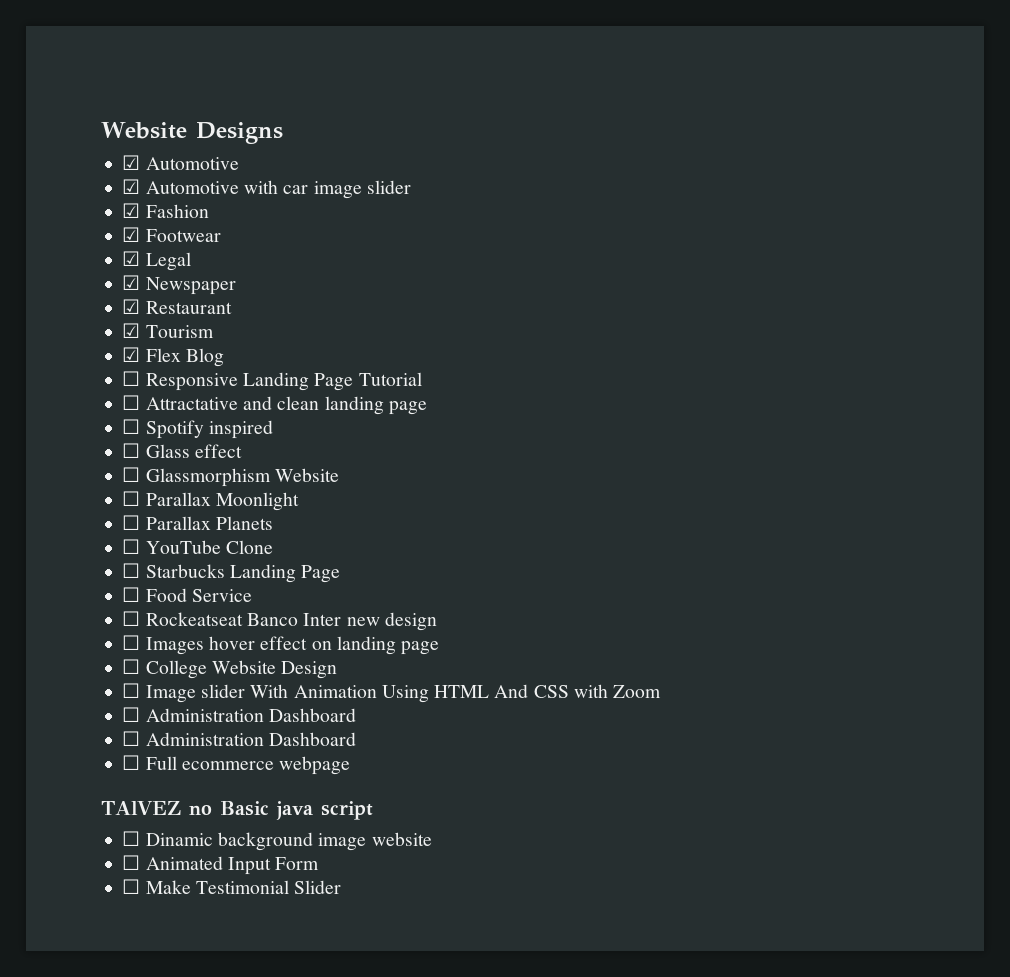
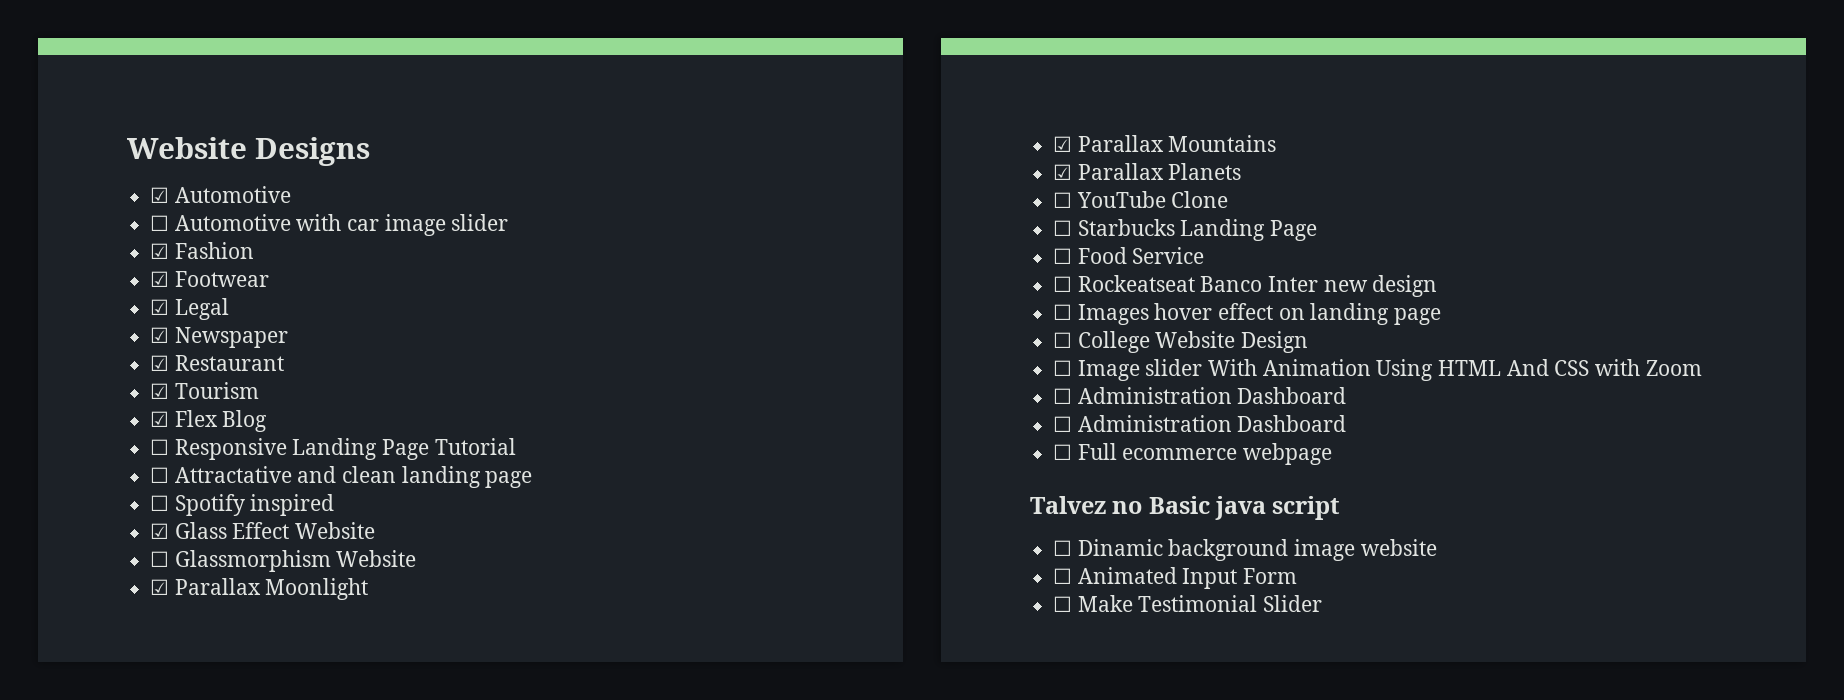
- ☑ Automotive with car image slider
+ ☐ Automotive with car image slider
- ☐ Glass effect
+ ☑ Glass Effect Website
- ☐ Parallax Moonlight
+ ☑ Parallax Moonlight
- ☐ Parallax Planets
+ ☑ Parallax Mountains
+ ☑ Parallax Planets
- TAlVEZ no Basic java script
+ Talvez no Basic java script

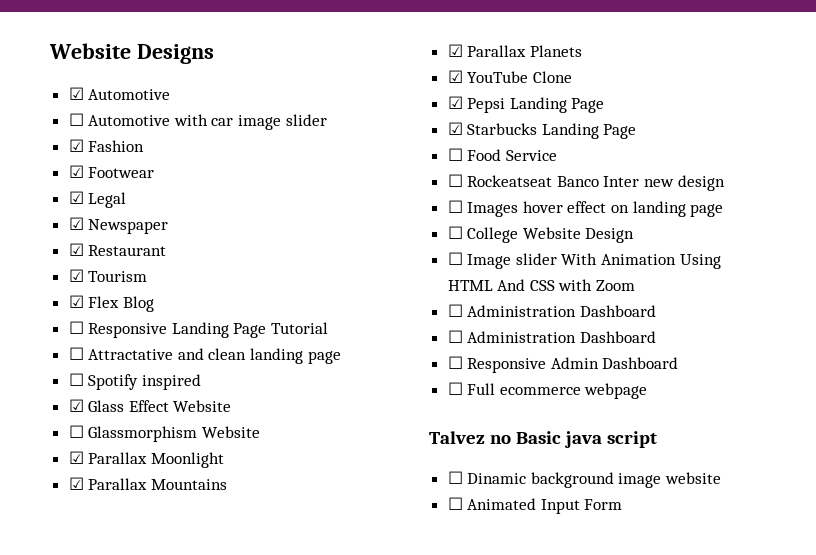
- ☐ YouTube Clone
+ ☑ YouTube Clone
- ☐ Starbucks Landing Page
+ ☑ Pepsi Landing Page
+ ☑ Starbucks Landing Page
+ ☐ Responsive Admin Dashboard
- ☐ Make Testimonial Slider

